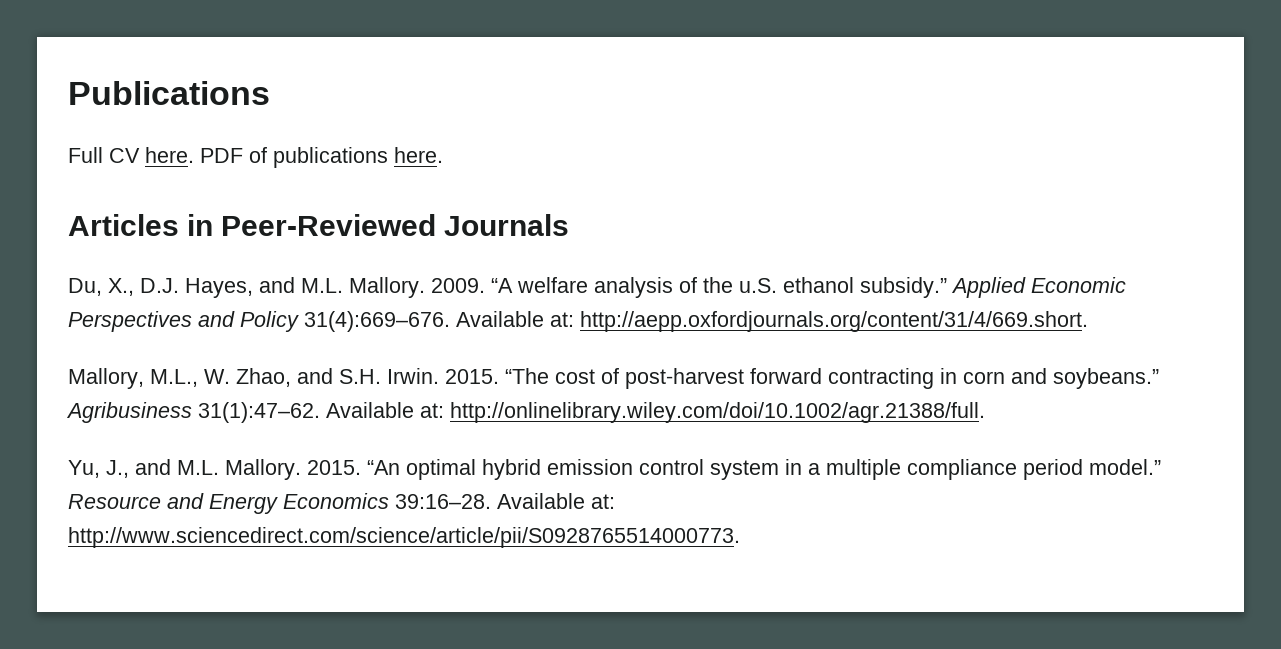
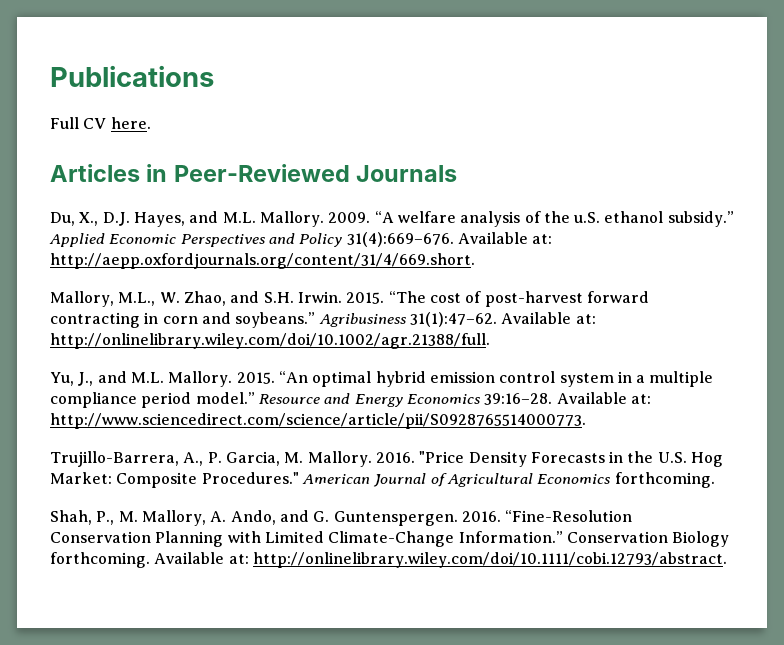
- PDF of publications here.
+ Trujillo-Barrera, A., P. Garcia, M. Mallory. 2016. "Price Density Forecasts in the U.S. Hog Market: Composite Procedures." American Journal of Agricultural Economics forthcoming.
+ Shah, P., M. Mallory, A. Ando, and G. Guntenspergen. 2016. “Fine-Resolution Conservation Planning with Limited Climate-Change Information.” Conservation Biology forthcoming. Available at: http://onlinelibrary.wiley.com/doi/10.1111/cobi.12793/abstract.

